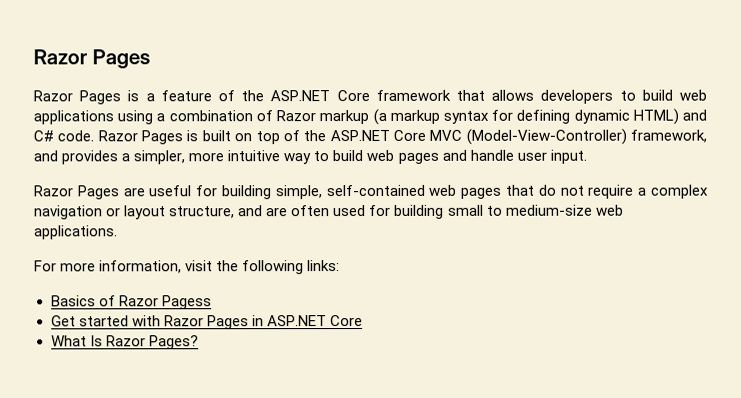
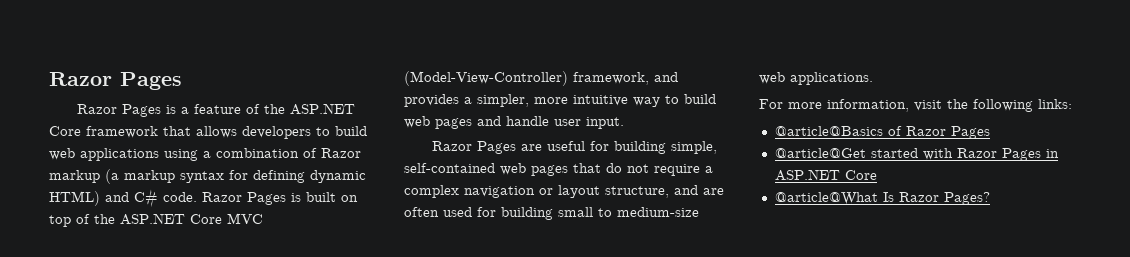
- Basics of Razor Pagess
- Get started with Razor Pages in ASP.NET Core
+ @article@Basics of Razor Pages
+ @article@Get started with Razor Pages in ASP.NET Core
- What Is Razor Pages?
+ @article@What Is Razor Pages?

